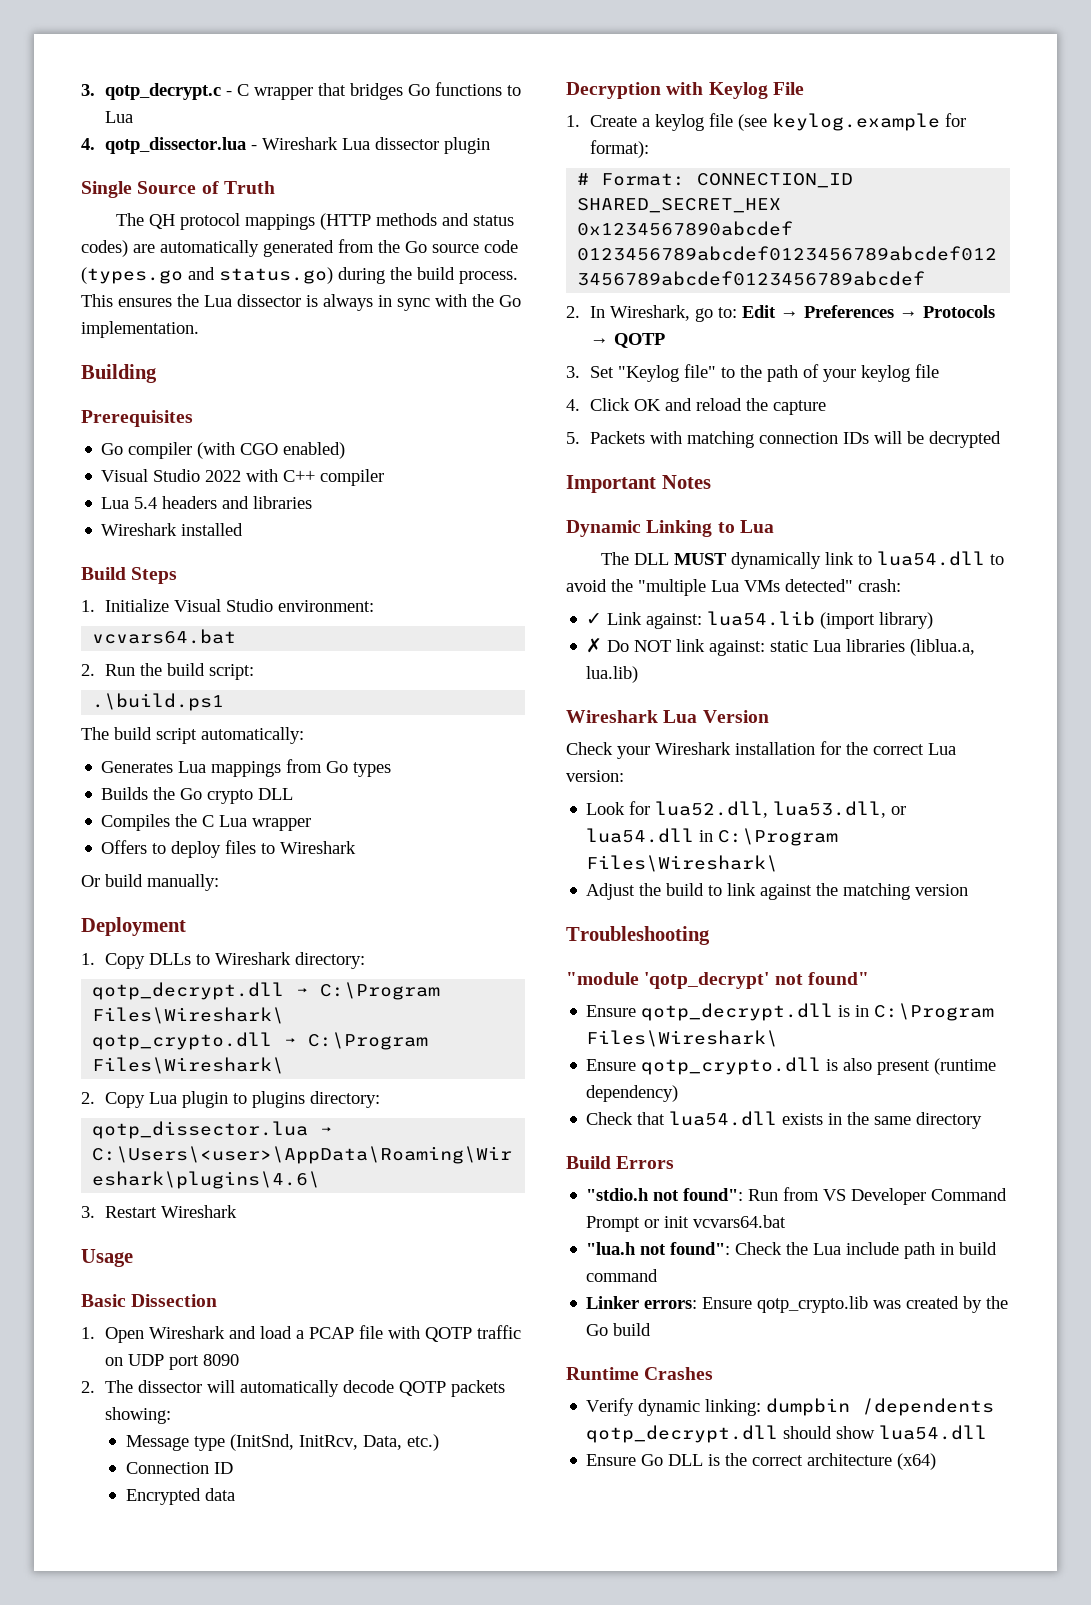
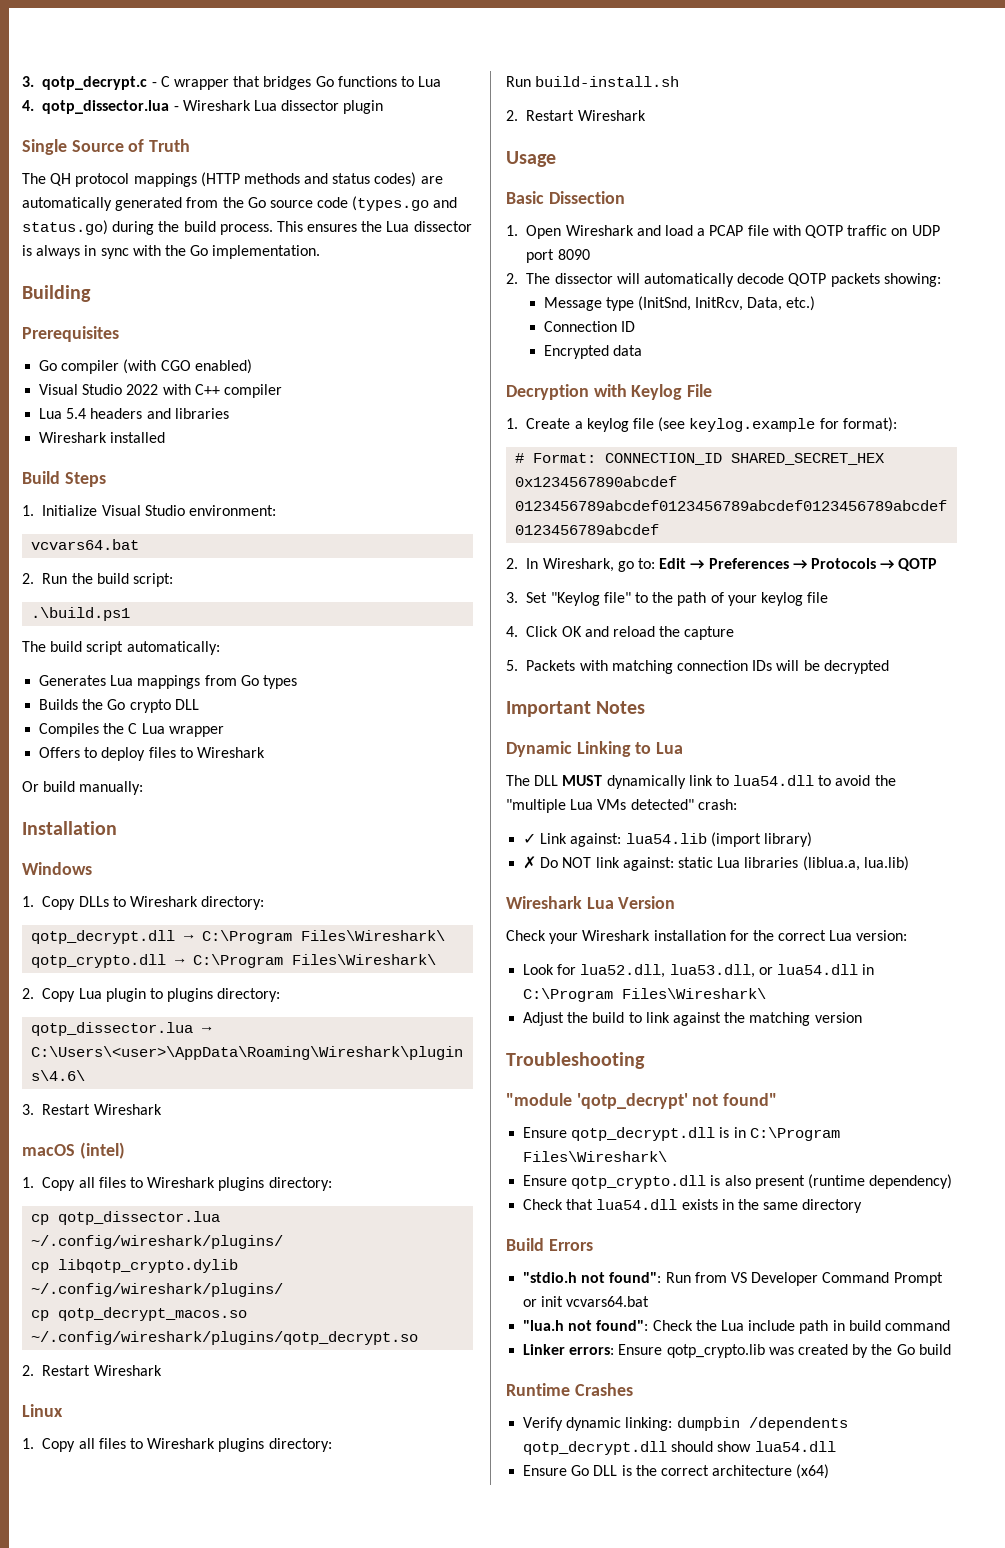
- Deployment
+ Installation
+ Windows
+ macOS (intel)
+ 1. Copy all files to Wireshark plugins directory:
+ cp qotp_dissector.lua ~/.config/wireshark/plugins/
+ cp libqotp_crypto.dylib ~/.config/wireshark/plugins/
+ cp qotp_decrypt_macos.so ~/.config/wireshark/plugins/qotp_decrypt.so
+ 2. Restart Wireshark
+ Linux
+ 1. Copy all files to Wireshark plugins directory:
+ Run build-install.sh
+ 2. Restart Wireshark

